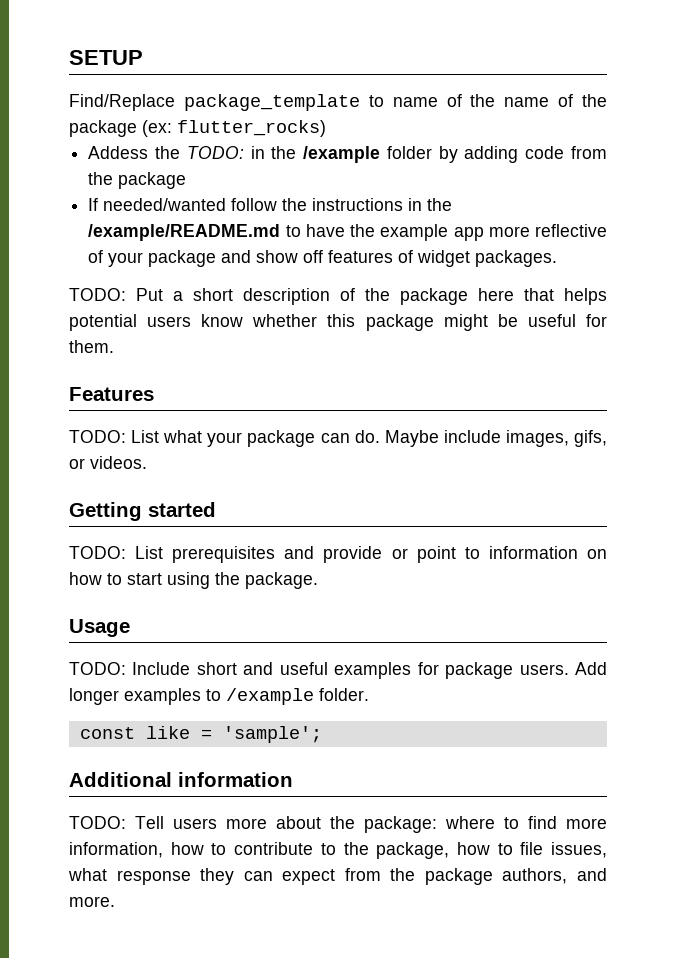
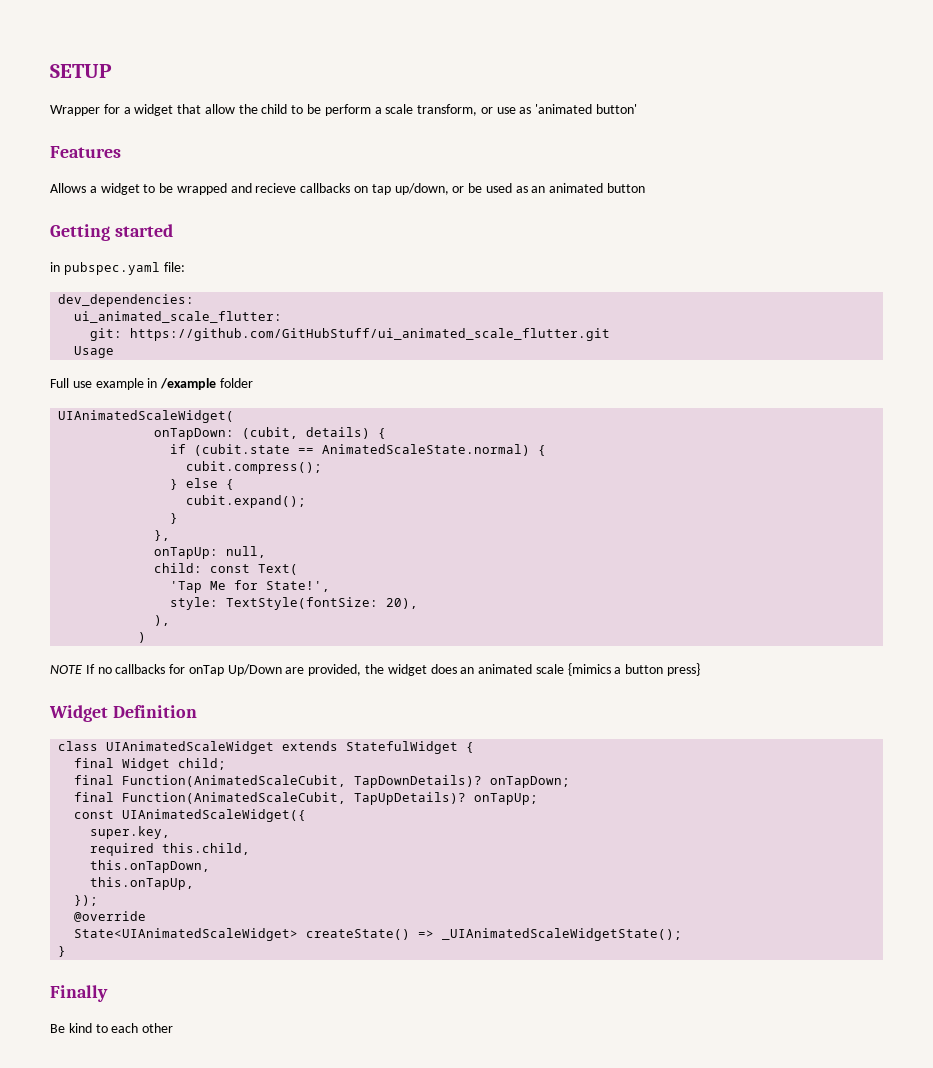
- Find/Replace package_template to name of the name of the package (ex: flutter_rocks)
- Addess the TODO: in the /example folder by adding code from the package
- If needed/wanted follow the instructions in the /example/README.md to have the example app more reflective of your package and show off features of widget packages.
- TODO: Put a short description of the package here that helps potential users know whether this package might be useful for them.
+ Wrapper for a widget that allow the child to be perform a scale transform, or use as 'animated button'
  Features
- TODO: List what your package can do. Maybe include images, gifs, or videos.
+ Allows a widget to be wrapped and recieve callbacks on tap up/down, or be used as an animated button
  Getting started
- TODO: List prerequisites and provide or point to information on how to start using the package.
+ in pubspec.yaml file:
+ dev_dependencies:
+ ui_animated_scale_flutter:
+ git: https://github.com/GitHubStuff/ui_animated_scale_flutter.git
  Usage
- TODO: Include short and useful examples for package users. Add longer examples to /example folder.
- const like = 'sample';
- Additional information
- TODO: Tell users more about the package: where to find more information, how to contribute to the package, how to file issues, what response they can expect from the package authors, and more.
+ Full use example in /example folder
+ UIAnimatedScaleWidget(
+ onTapDown: (cubit, details) {
+ if (cubit.state == AnimatedScaleState.normal) {
+ cubit.compress();
+ } else {
+ cubit.expand();
+ }
+ },
+ onTapUp: null,
+ child: const Text(
+ 'Tap Me for State!',
+ style: TextStyle(fontSize: 20),
+ ),
+ )
+ NOTE If no callbacks for onTap Up/Down are provided, the widget does an animated scale {mimics a button press}
+ Widget Definition
+ class UIAnimatedScaleWidget extends StatefulWidget {
+ final Widget child;
+ final Function(AnimatedScaleCubit, TapDownDetails)? onTapDown;
+ final Function(AnimatedScaleCubit, TapUpDetails)? onTapUp;
+ const UIAnimatedScaleWidget({
+ super.key,
+ required this.child,
+ this.onTapDown,
+ this.onTapUp,
+ });
+ @override
+ State<UIAnimatedScaleWidget> createState() => _UIAnimatedScaleWidgetState();
+ }
+ Finally
+ Be kind to each other

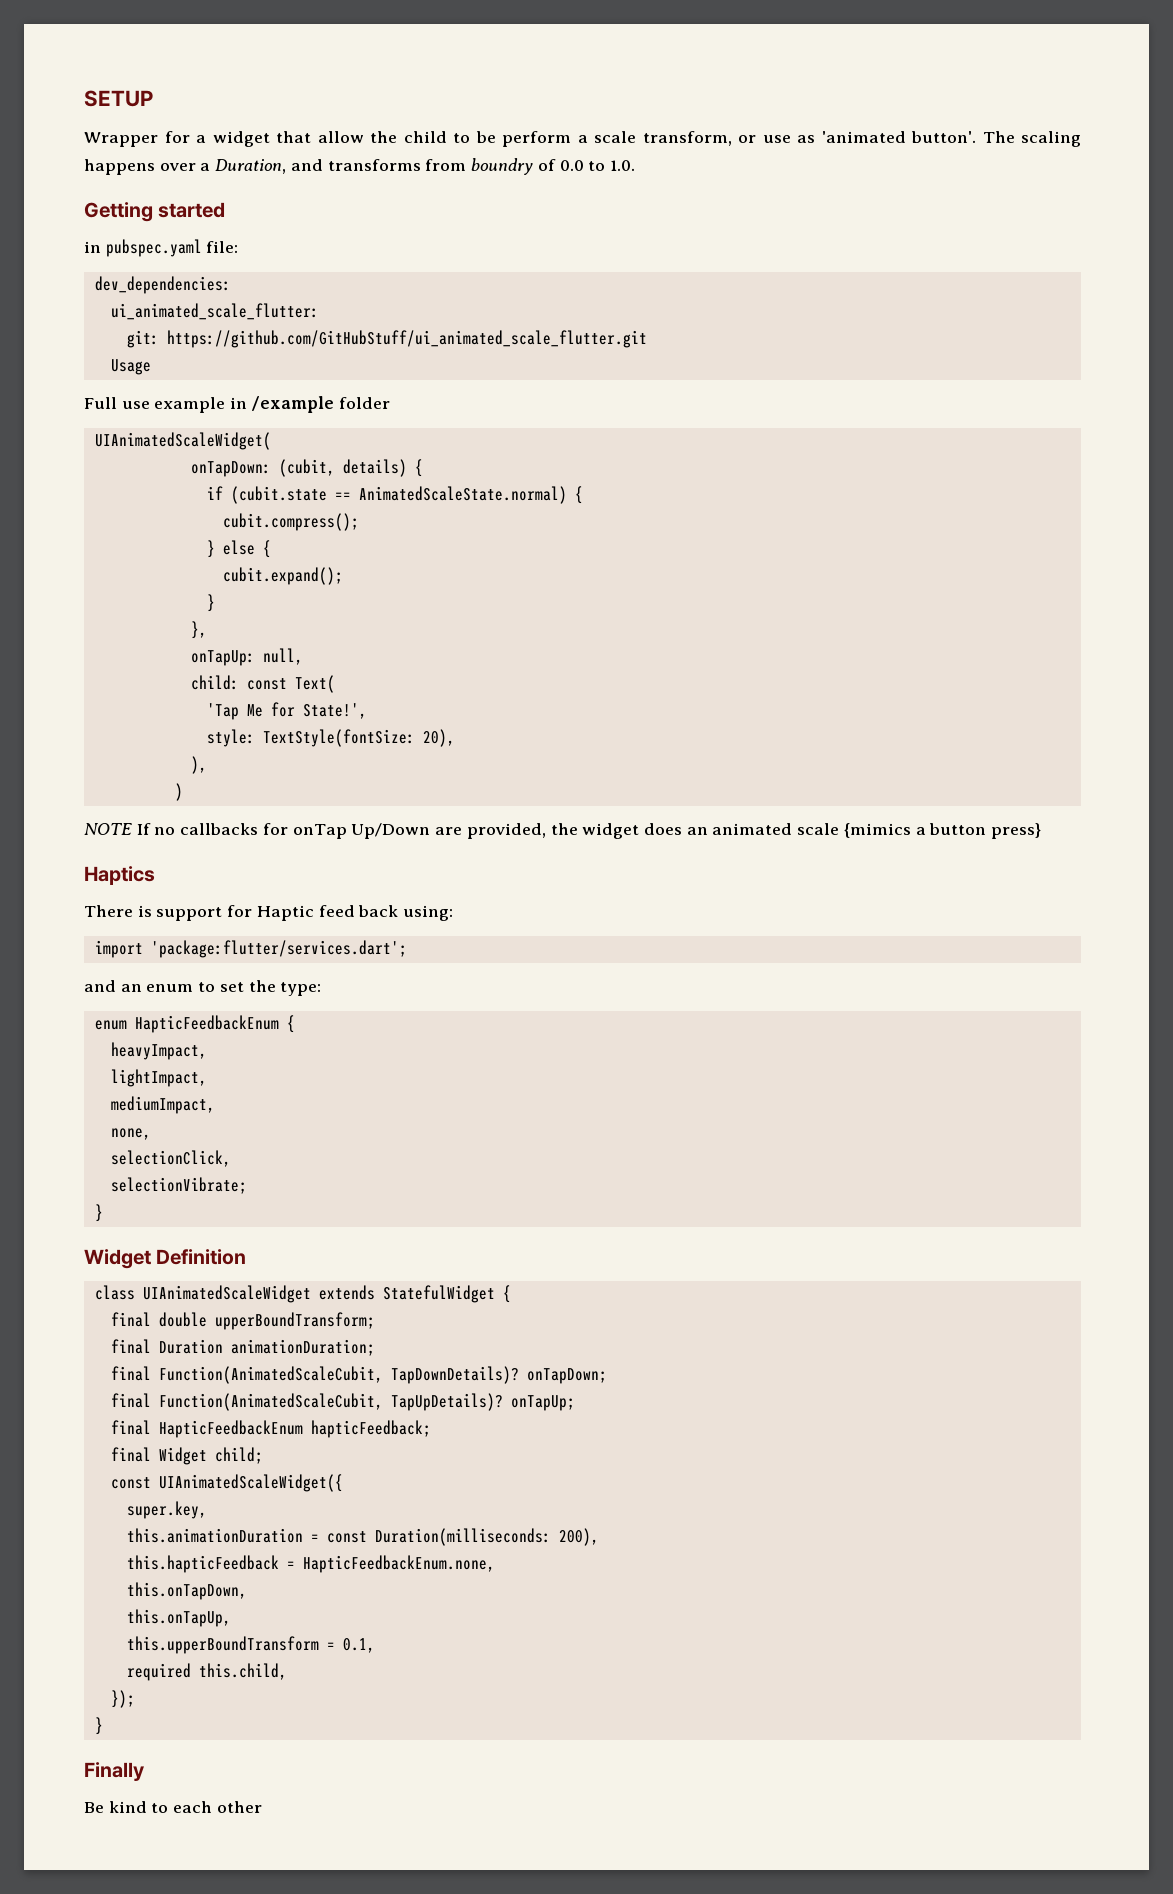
- Wrapper for a widget that allow the child to be perform a scale transform, or use as 'animated button'
- Features
- Allows a widget to be wrapped and recieve callbacks on tap up/down, or be used as an animated button
+ Wrapper for a widget that allow the child to be perform a scale transform, or use as 'animated button'. The scaling happens over a Duration, and transforms from boundry of 0.0 to 1.0.
+ Haptics
+ There is support for Haptic feed back using:
+ import 'package:flutter/services.dart';
+ and an enum to set the type:
+ enum HapticFeedbackEnum {
+ heavyImpact,
+ lightImpact,
+ mediumImpact,
+ none,
+ selectionClick,
+ selectionVibrate;
+ }
- final Widget child;
+ final double upperBoundTransform;
+ final Duration animationDuration;
+ final HapticFeedbackEnum hapticFeedback;
+ final Widget child;
  const UIAnimatedScaleWidget({
  super.key,
- required this.child,
+ this.animationDuration = const Duration(milliseconds: 200),
+ this.hapticFeedback = HapticFeedbackEnum.none,
  this.onTapDown,
  this.onTapUp,
+ this.upperBoundTransform = 0.1,
+ required this.child,
  });
- @override
- State<UIAnimatedScaleWidget> createState() => _UIAnimatedScaleWidgetState();

